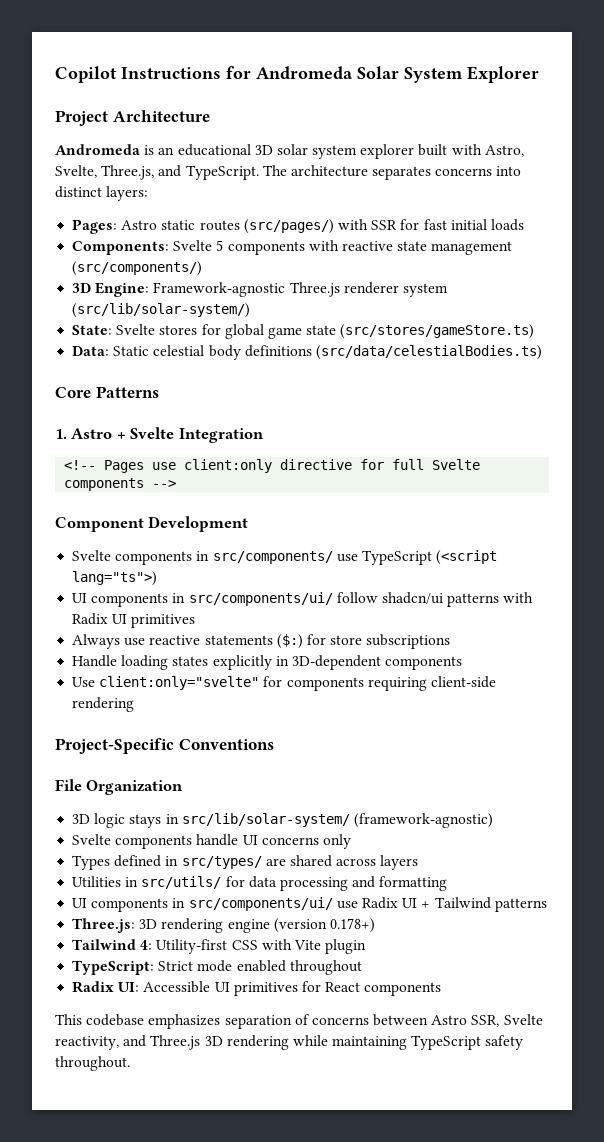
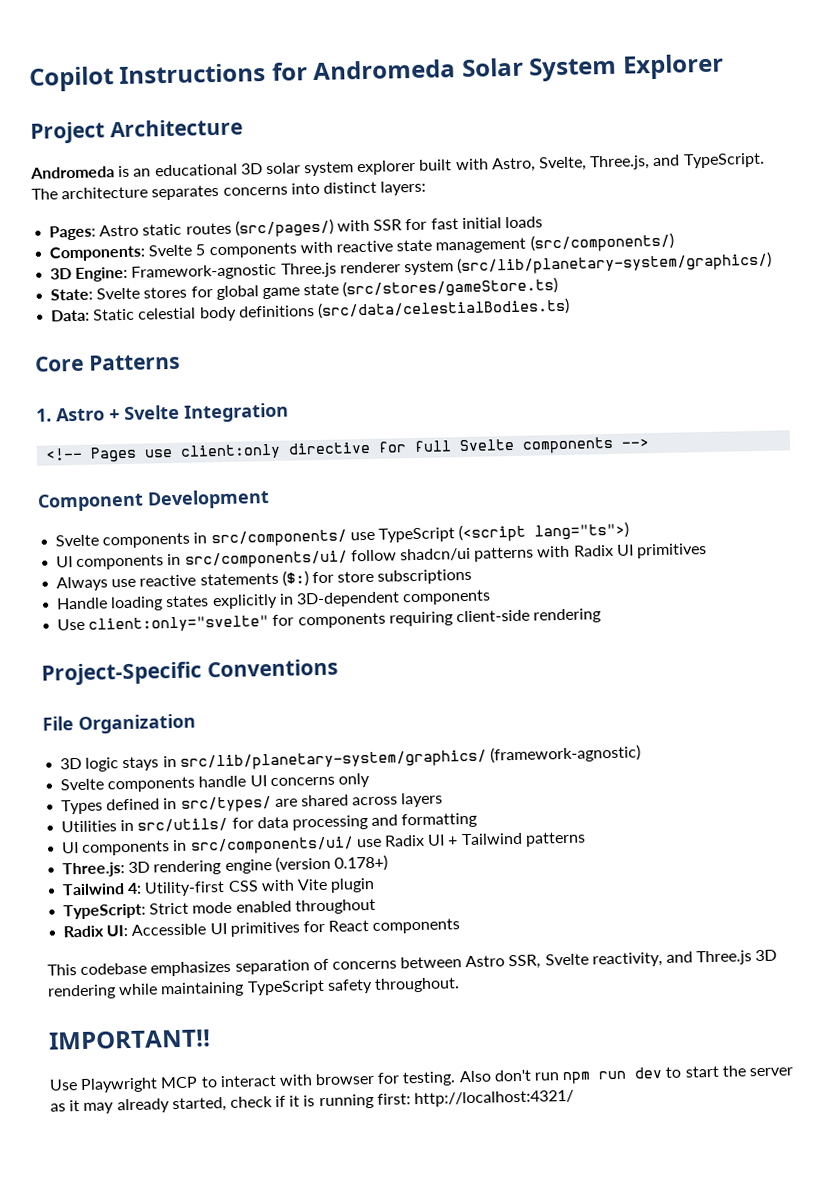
- 3D Engine: Framework-agnostic Three.js renderer system (src/lib/solar-system/)
+ 3D Engine: Framework-agnostic Three.js renderer system (src/lib/planetary-system/graphics/)
- 3D logic stays in src/lib/solar-system/ (framework-agnostic)
+ 3D logic stays in src/lib/planetary-system/graphics/ (framework-agnostic)
+ IMPORTANT!!
+ Use Playwright MCP to interact with browser for testing. Also don't run npm run dev to start the server as it may already started, check if it is running first: http://localhost:4321/

